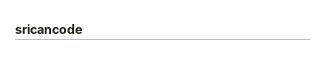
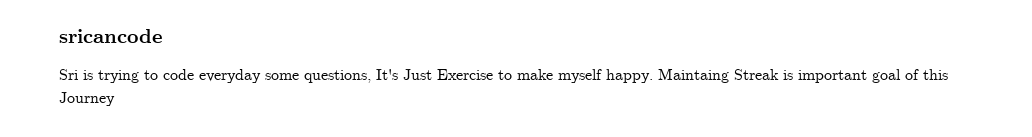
+ Sri is trying to code everyday some questions, It's Just Exercise to make myself happy. Maintaing Streak is important goal of this Journey

